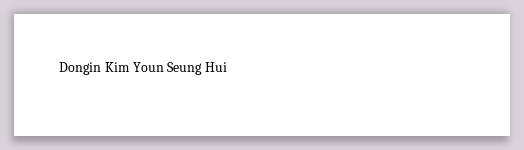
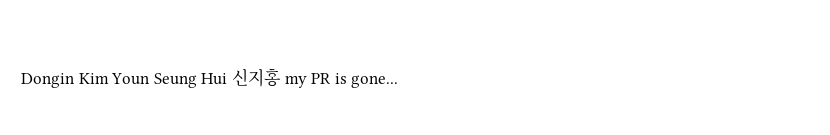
- Dongin Kim Youn Seung Hui
+ Dongin Kim Youn Seung Hui 신지홍 my PR is gone...

